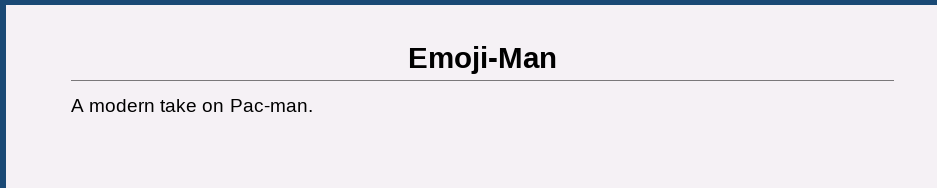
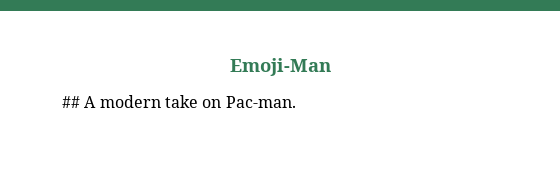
- A modern take on Pac-man.
+ ## A modern take on Pac-man.

